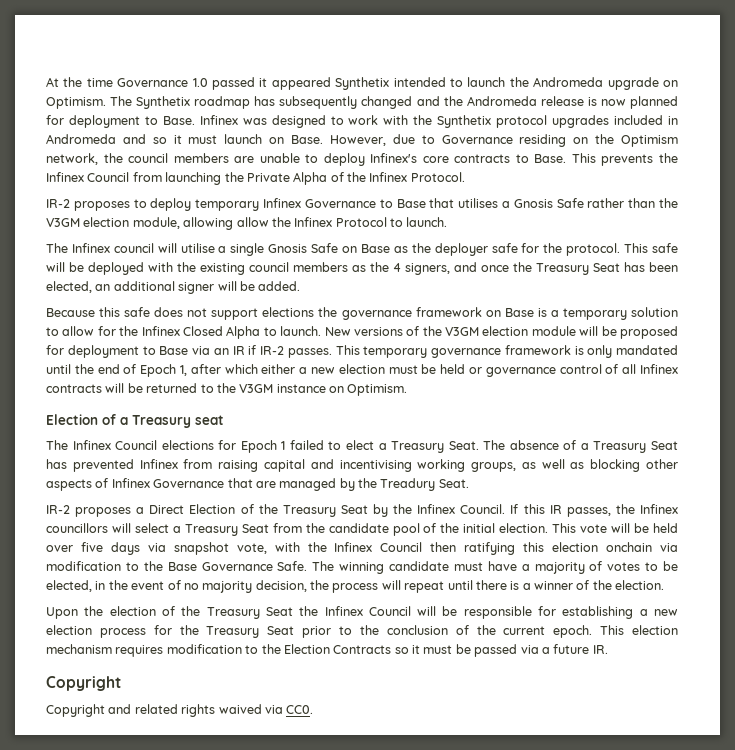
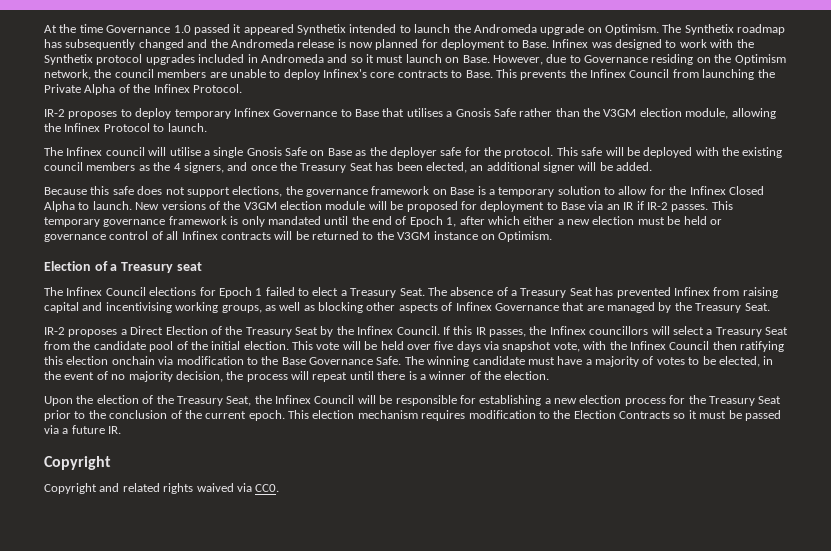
- IR-2 proposes to deploy temporary Infinex Governance to Base that utilises a Gnosis Safe rather than the V3GM election module, allowing allow the Infinex Protocol to launch.
+ IR-2 proposes to deploy temporary Infinex Governance to Base that utilises a Gnosis Safe rather than the V3GM election module, allowing the Infinex Protocol to launch.
- Because this safe does not support elections the governance framework on Base is a temporary solution to allow for the Infinex Closed Alpha to launch.
+ Because this safe does not support elections, the governance framework on Base is a temporary solution to allow for the Infinex Closed Alpha to launch.
- The absence of a Treasury Seat has prevented Infinex from raising capital and incentivising working groups, as well as blocking other aspects of Infinex Governance that are managed by the Treadury Seat.
+ The absence of a Treasury Seat has prevented Infinex from raising capital and incentivising working groups, as well as blocking other aspects of Infinex Governance that are managed by the Treasury Seat.
- Upon the election of the Treasury Seat the Infinex Council will be responsible for establishing a new election process for the Treasury Seat prior to the conclusion of the current epoch.
+ Upon the election of the Treasury Seat, the Infinex Council will be responsible for establishing a new election process for the Treasury Seat prior to the conclusion of the current epoch.

